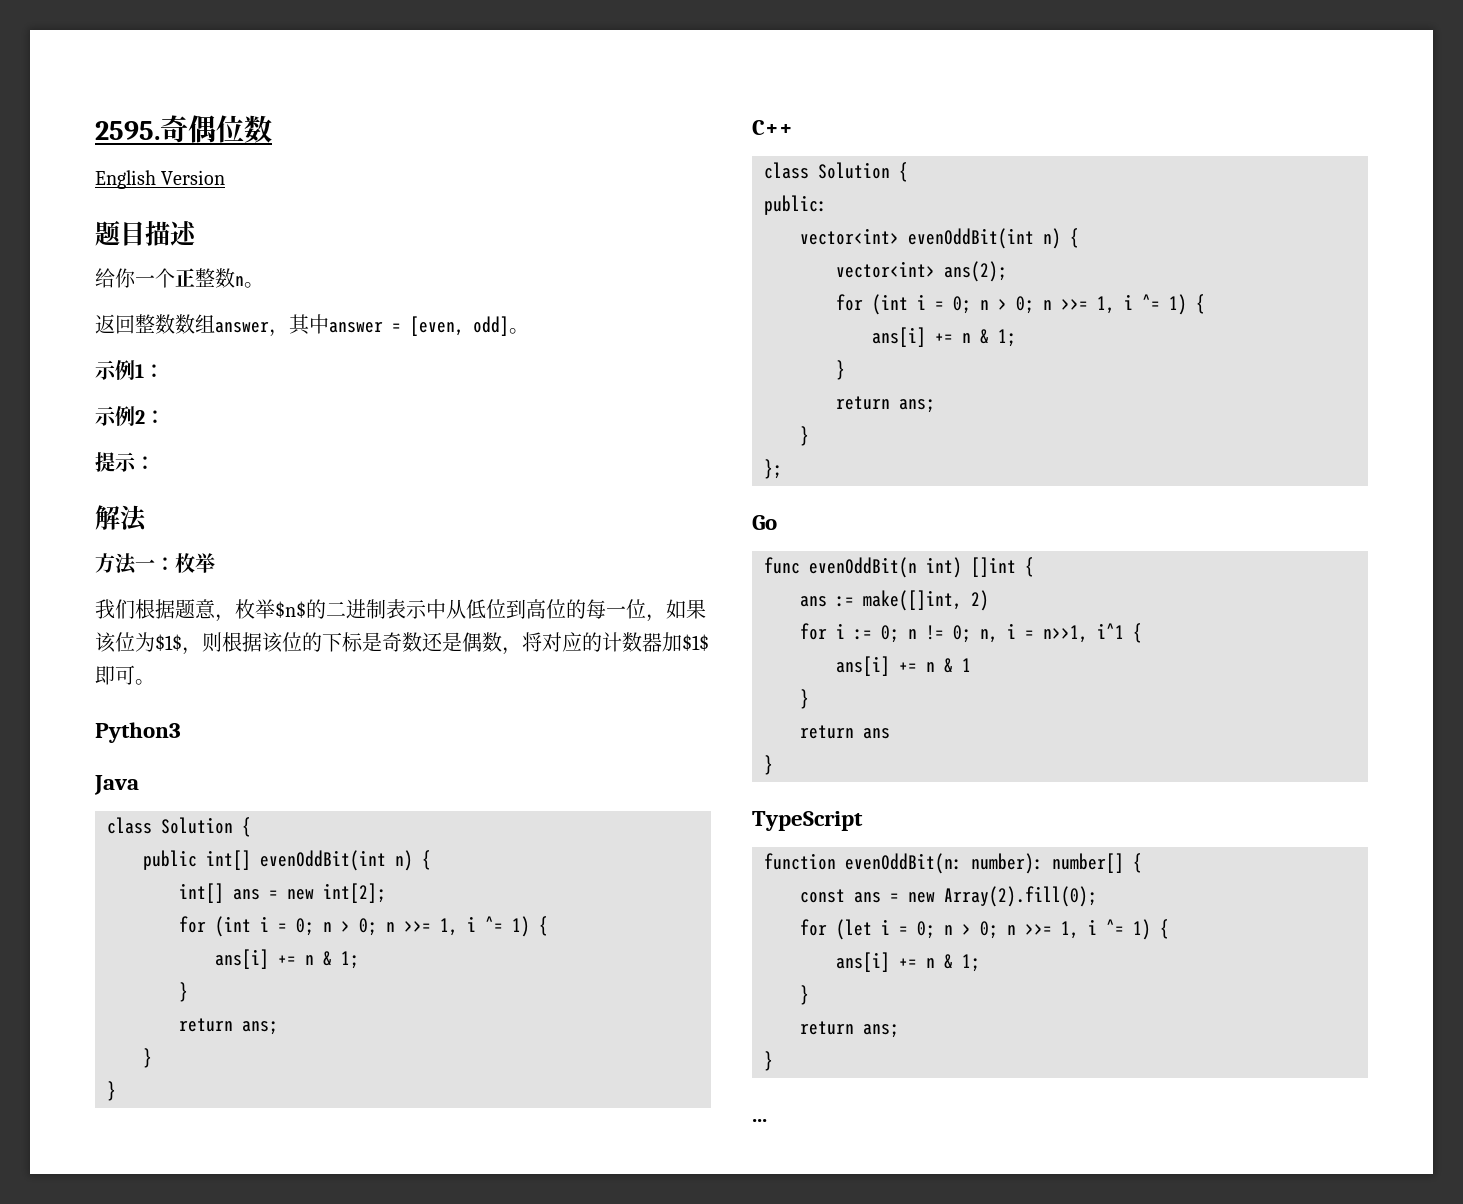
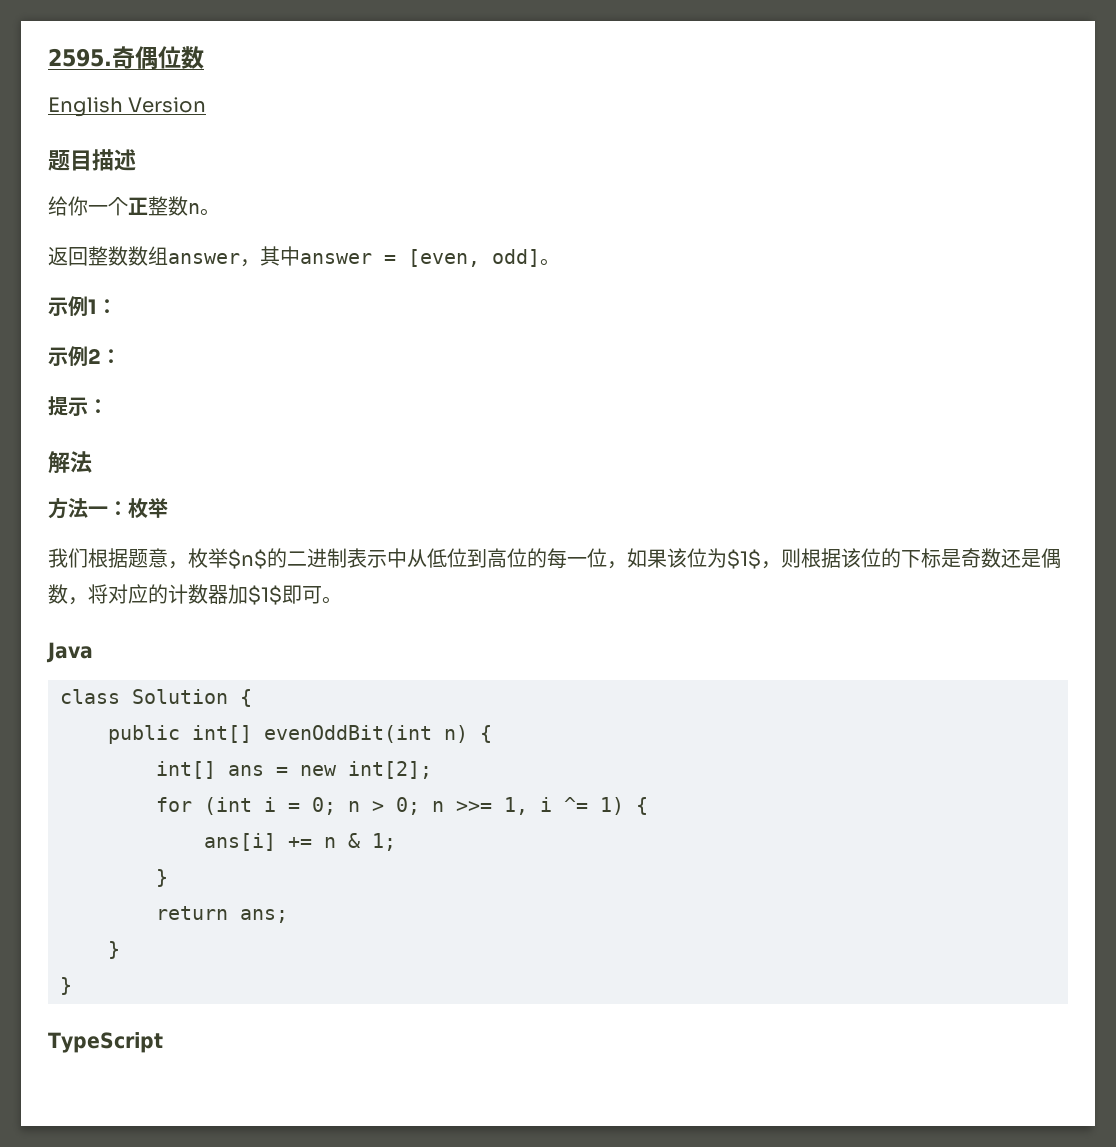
- Python3
- C++
- class Solution {
- public:
- vector<int> evenOddBit(int n) {
- vector<int> ans(2);
- for (int i = 0; n > 0; n >>= 1, i ^= 1) {
- ans[i] += n & 1;
- }
- return ans;
- }
- };
- Go
- func evenOddBit(n int) []int {
- ans := make([]int, 2)
- for i := 0; n != 0; n, i = n>>1, i^1 {
- ans[i] += n & 1
- }
- return ans
- }
  TypeScript
- function evenOddBit(n: number): number[] {
- const ans = new Array(2).fill(0);
- for (let i = 0; n > 0; n >>= 1, i ^= 1) {
- ans[i] += n & 1;
- }
- return ans;
- }
- ...

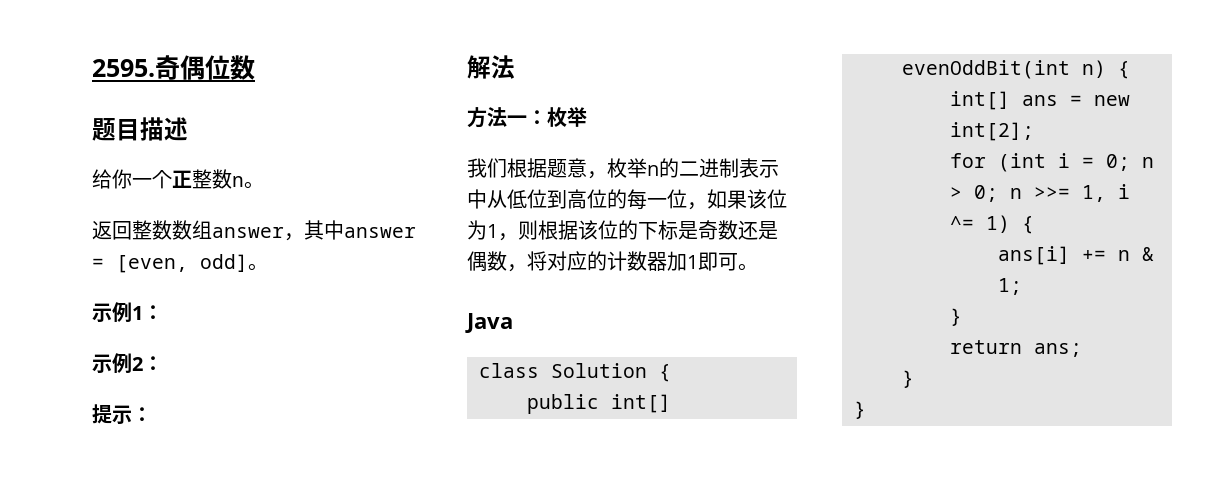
- English Version
- 我们根据题意，枚举$n$的二进制表示中从低位到高位的每一位，如果该位为$1$，则根据该位的下标是奇数还是偶数，将对应的计数器加$1$即可。
+ 我们根据题意，枚举n的二进制表示中从低位到高位的每一位，如果该位为1，则根据该位的下标是奇数还是偶数，将对应的计数器加1即可。
- TypeScript

